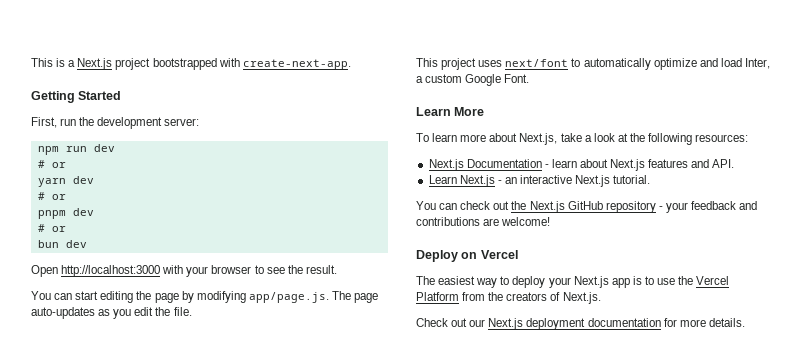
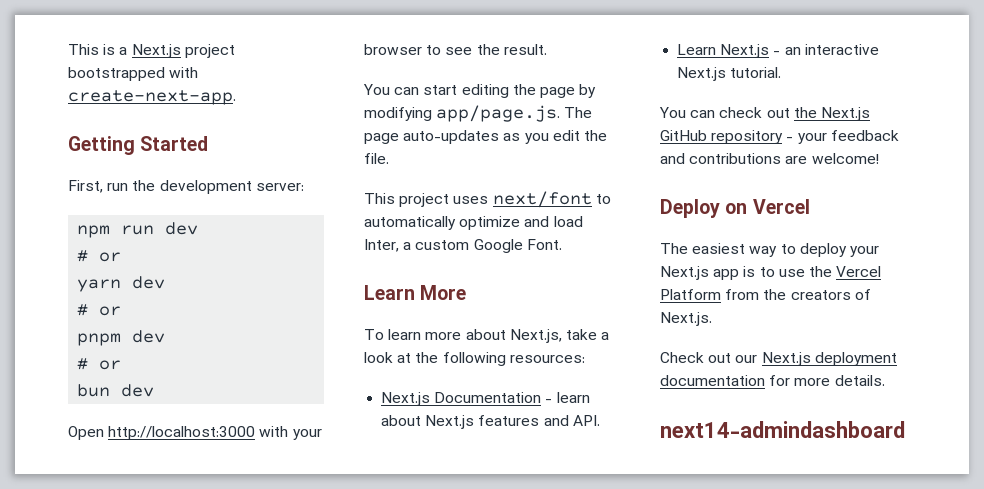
+ next14-admindashboard

